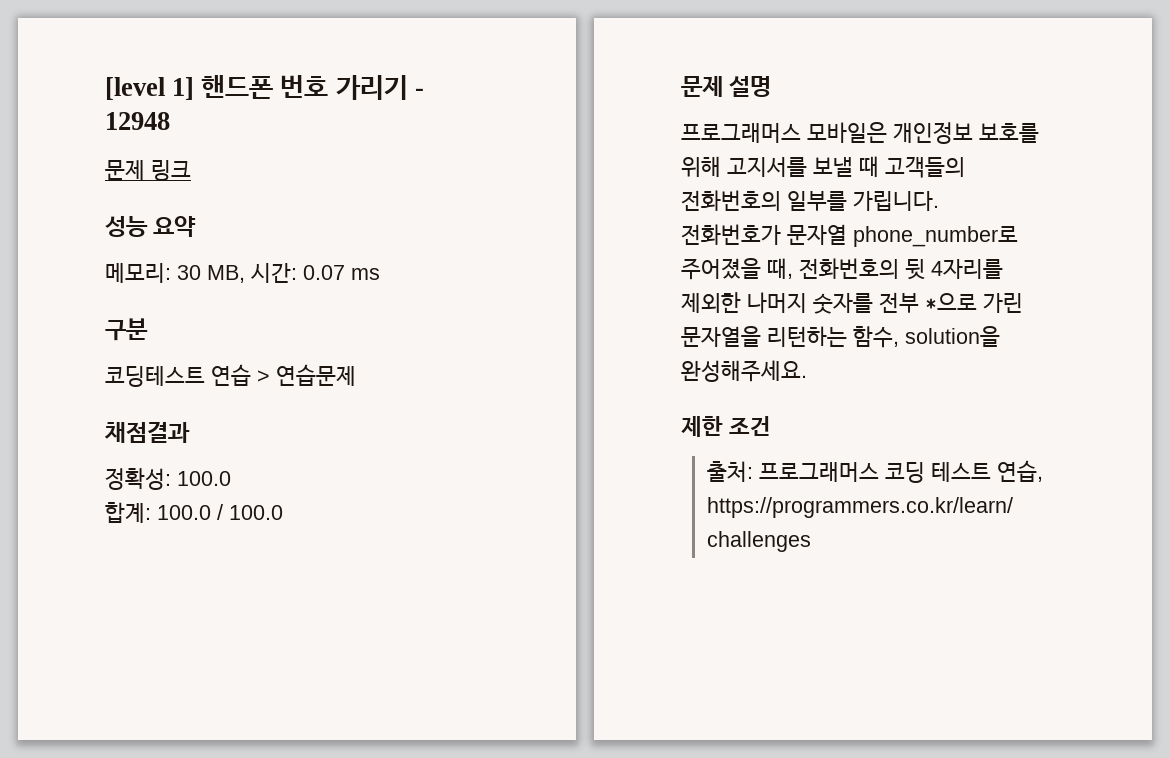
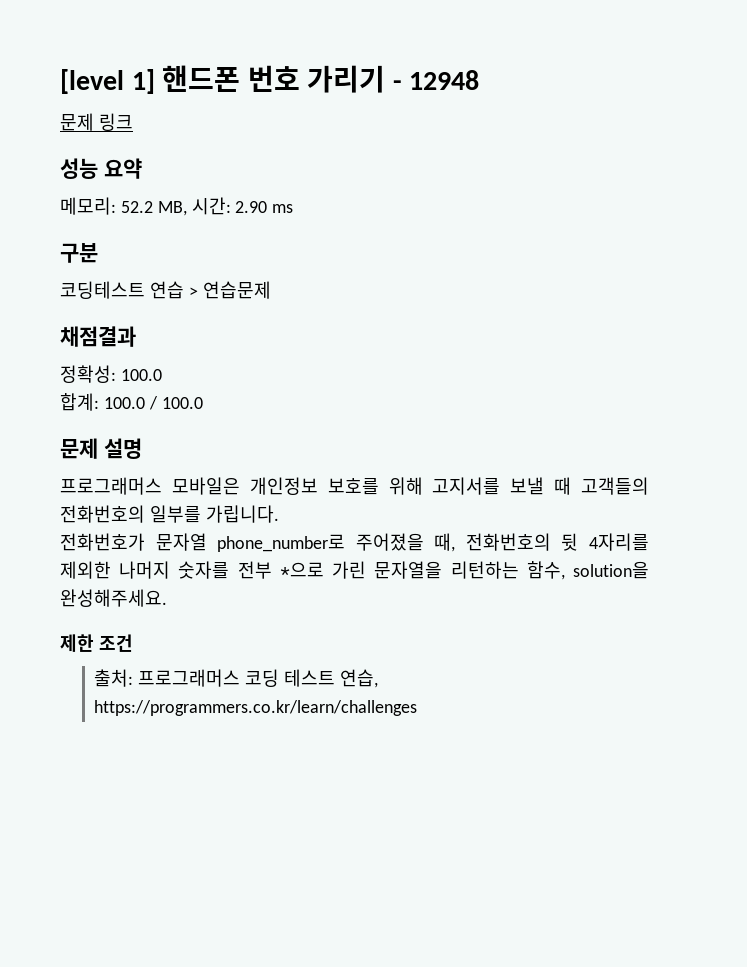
- 메모리: 30 MB, 시간: 0.07 ms
+ 메모리: 52.2 MB, 시간: 2.90 ms

